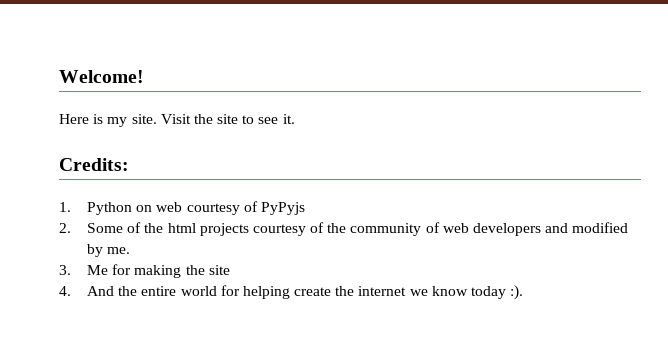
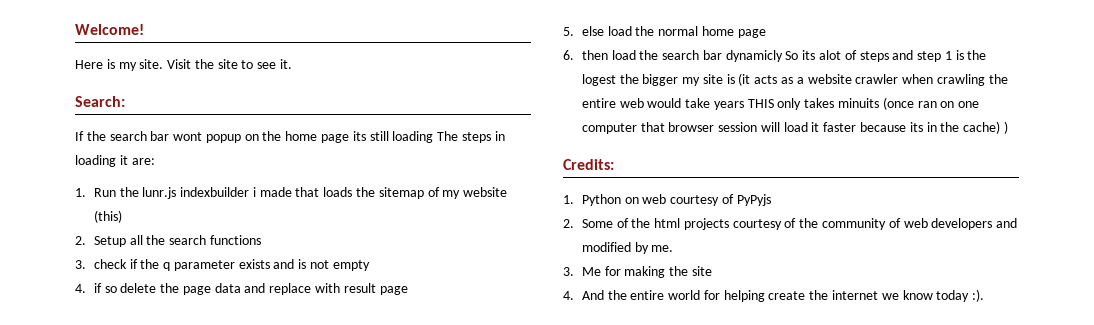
+ Search:
+ If the search bar wont popup on the home page its still loading The steps in loading it are:
+ 1. Run the lunr.js indexbuilder i made that loads the sitemap of my website (this)
+ 2. Setup all the search functions
+ 3. check if the q parameter exists and is not empty
+ 4. if so delete the page data and replace with result page
+ 5. else load the normal home page
+ 6. then load the search bar dynamicly So its alot of steps and step 1 is the logest the bigger my site is (it acts as a website crawler when crawling the entire web would take years THIS only takes minuits (once ran on one computer that browser session will load it faster because its in the cache) )

